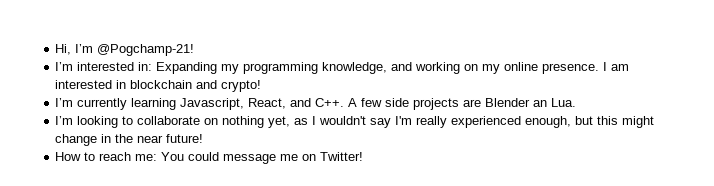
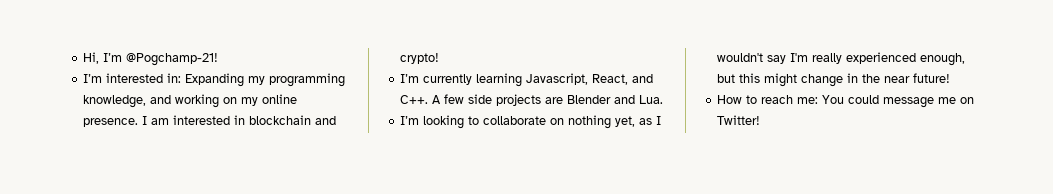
- I’m currently learning Javascript, React, and C++. A few side projects are Blender an Lua.
+ I’m currently learning Javascript, React, and C++. A few side projects are Blender and Lua.

